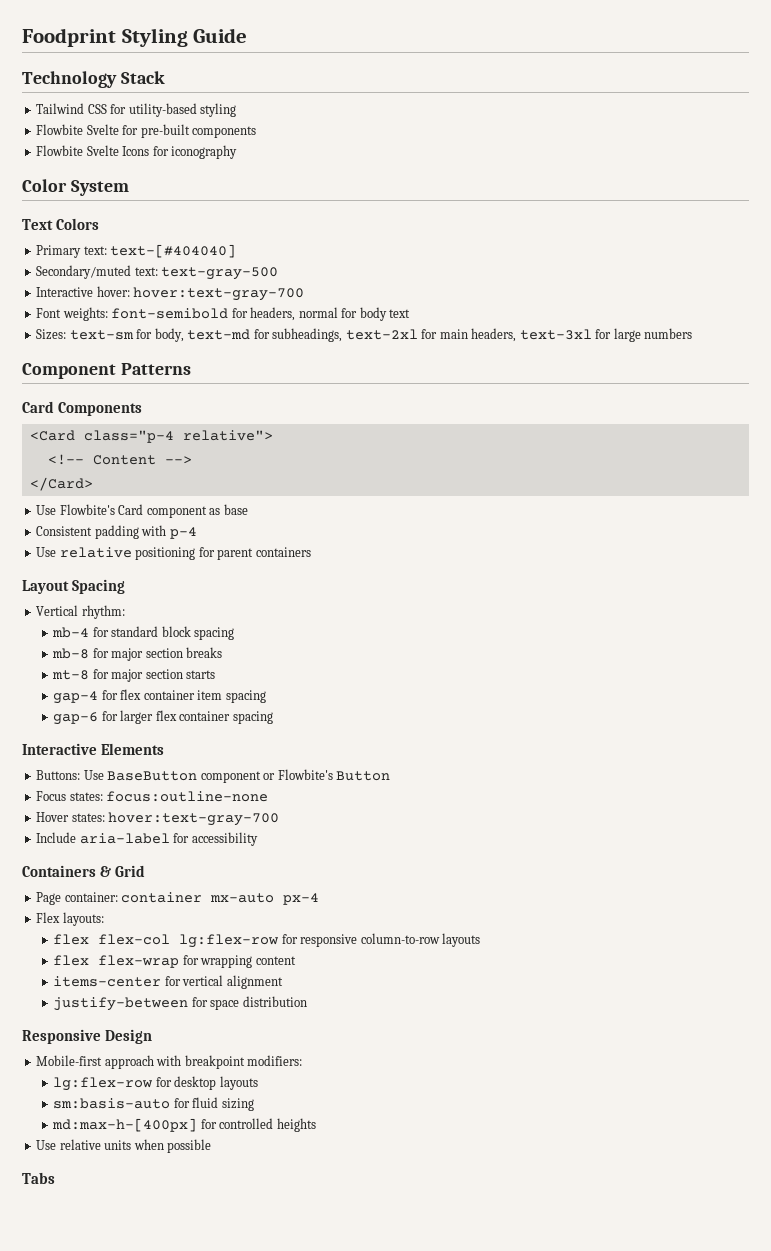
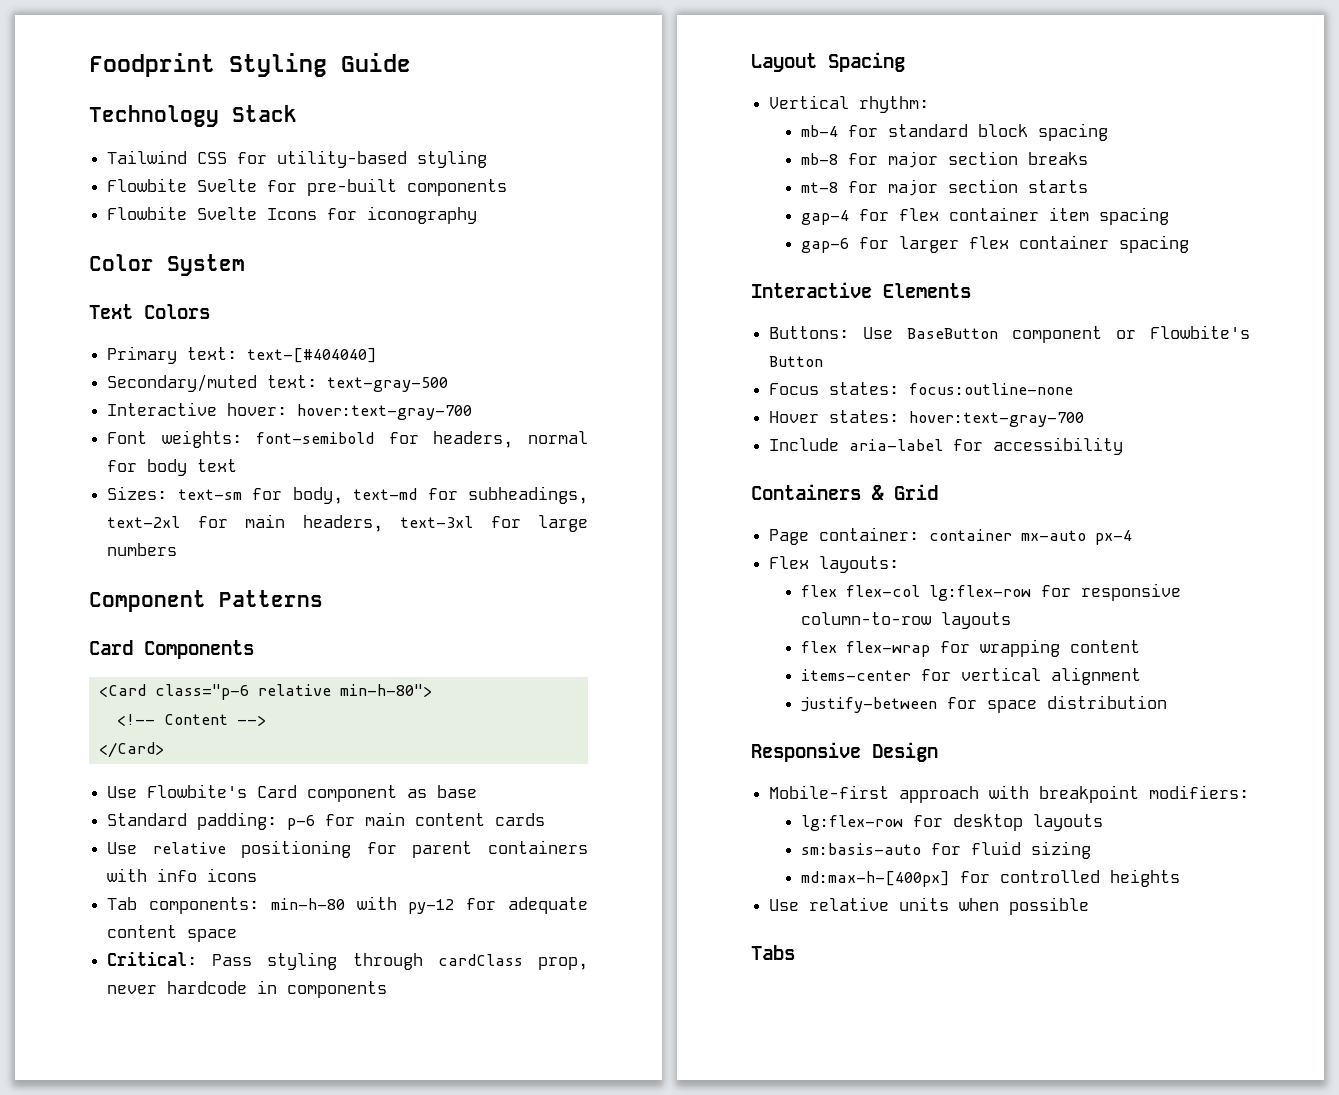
- <Card class="p-4 relative">
+ <Card class="p-6 relative min-h-80">
- Consistent padding with p-4
+ Standard padding: p-6 for main content cards
- Use relative positioning for parent containers
+ Use relative positioning for parent containers with info icons
+ Tab components: min-h-80 with py-12 for adequate content space
+ Critical: Pass styling through cardClass prop, never hardcode in components

